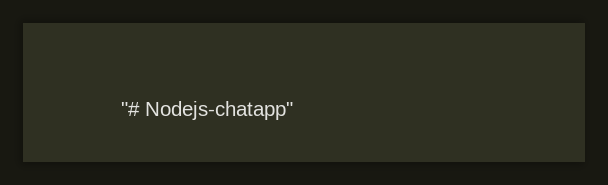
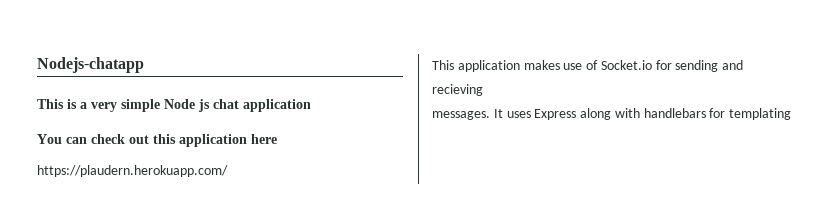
- "# Nodejs-chatapp"
+ Nodejs-chatapp
+ This is a very simple Node js chat application
+ You can check out this application here
+ https://plaudern.herokuapp.com/
+ This application makes use of Socket.io for sending and recieving
+ messages. It uses Express along with handlebars for templating

